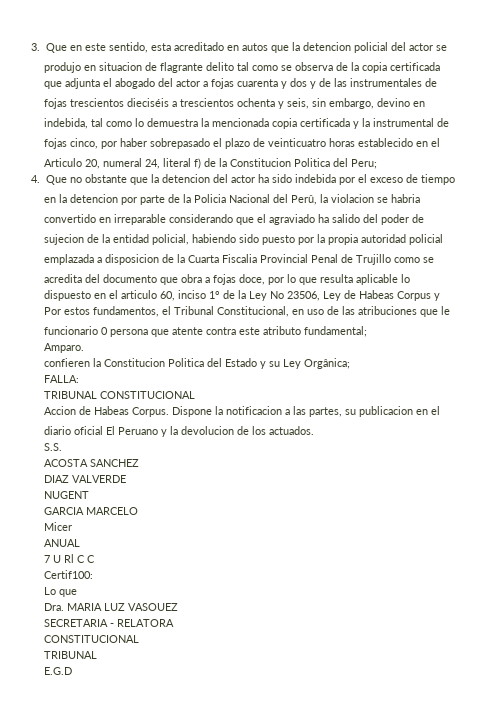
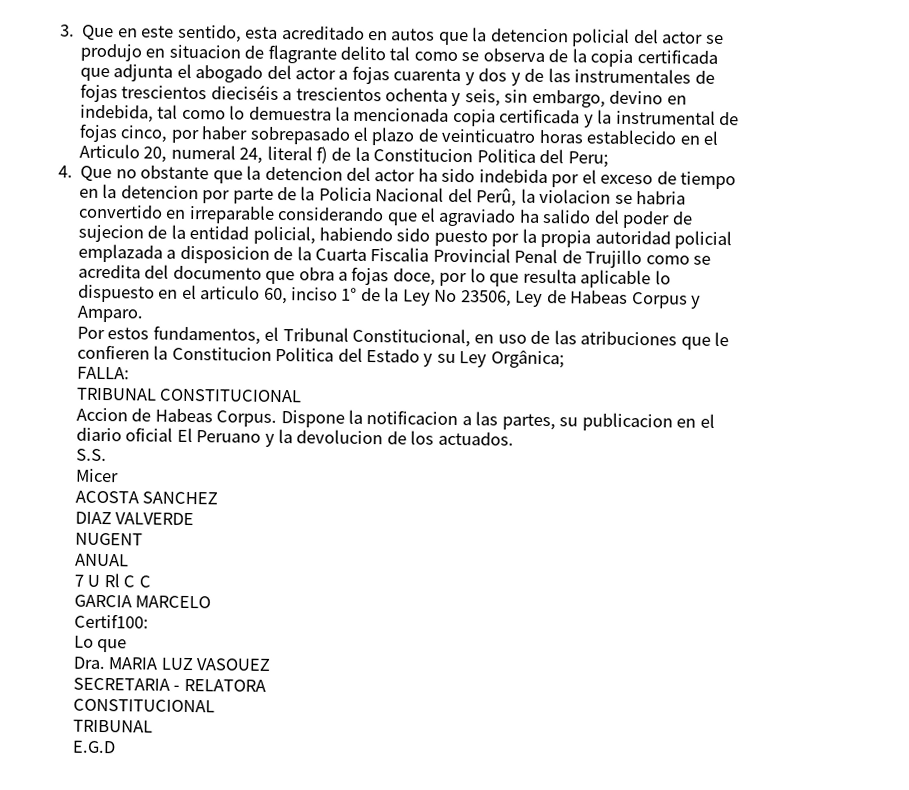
+ Amparo.
- funcionario 0 persona que atente contra este atributo fundamental;
- Amparo.
+ Micer
- GARCIA MARCELO
- Micer
+ GARCIA MARCELO

